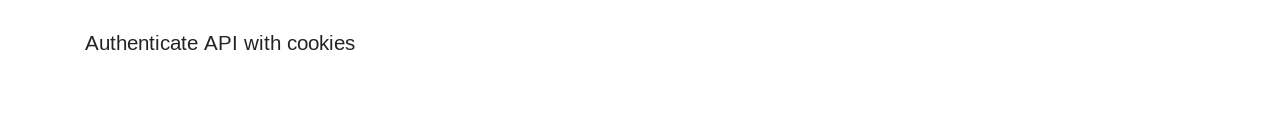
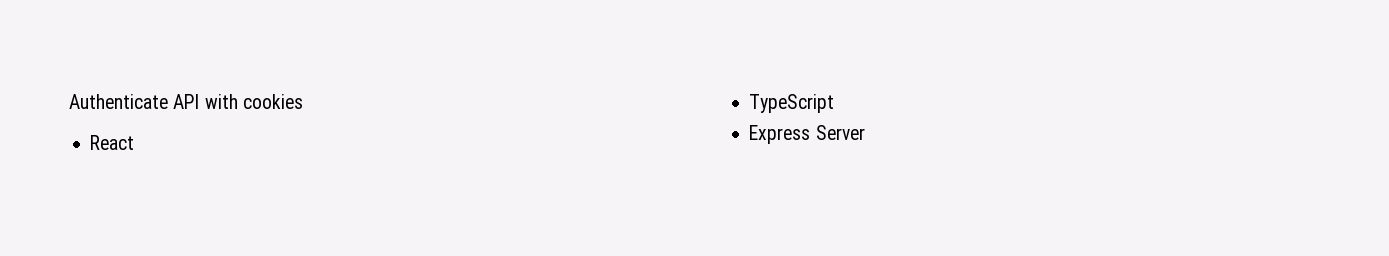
+ React
+ TypeScript
+ Express Server

